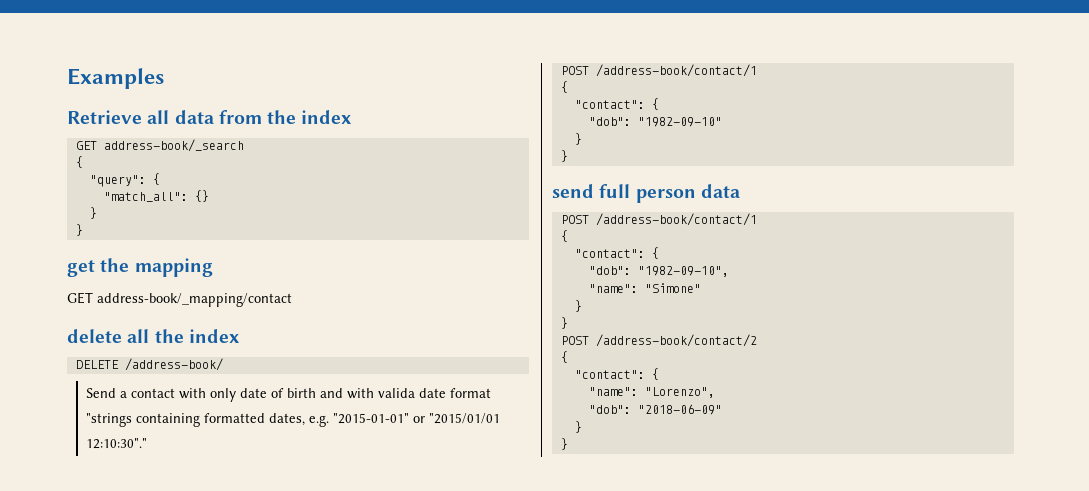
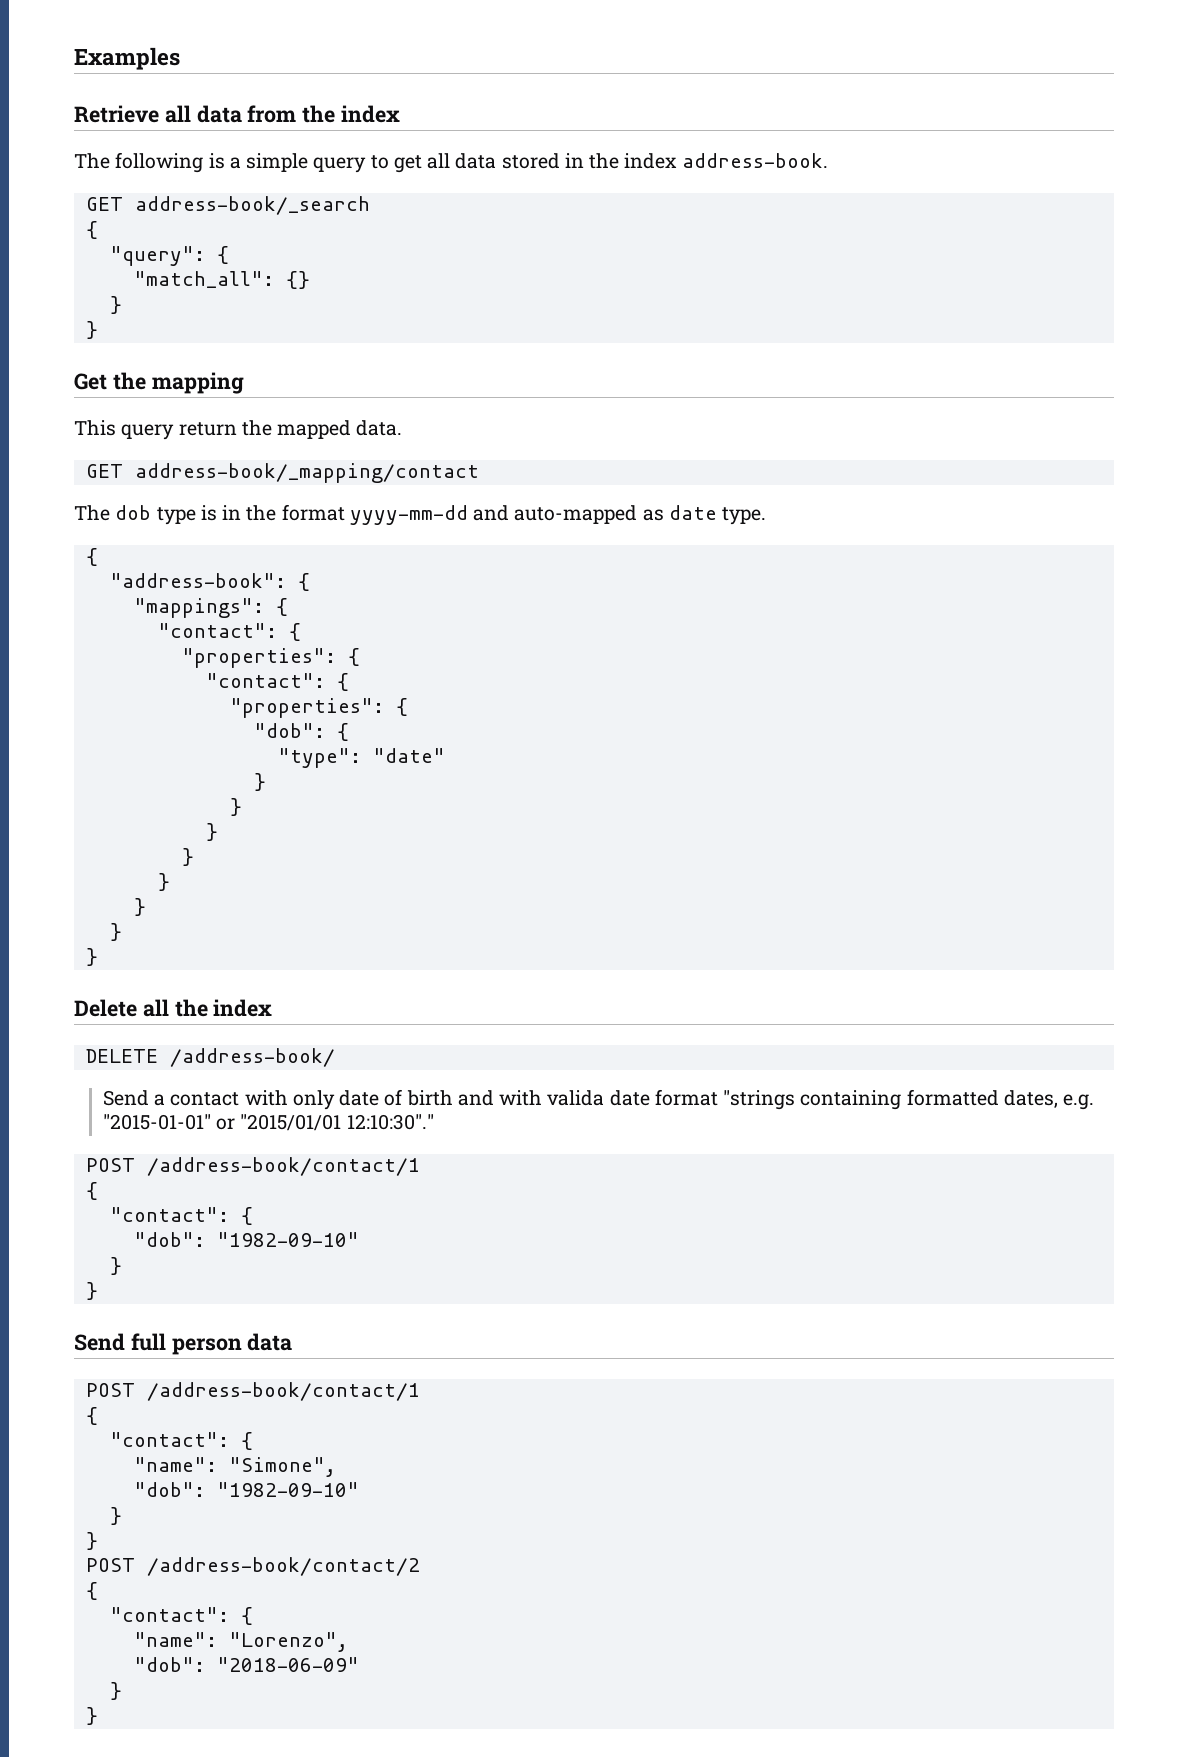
+ The following is a simple query to get all data stored in the index address-book.
- get the mapping
+ Get the mapping
+ This query return the mapped data.
  GET address-book/_mapping/contact
- delete all the index
+ The dob type is in the format yyyy-mm-dd and auto-mapped as date type.
+ {
+ "address-book": {
+ "mappings": {
+ "contact": {
+ "properties": {
+ "contact": {
+ "properties": {
+ "dob": {
+ "type": "date"
+ }
+ }
+ }
+ }
+ }
+ }
+ }
+ }
+ Delete all the index
- send full person data
+ Send full person data
- "dob": "1982-09-10",
- "name": "Simone"
+ "name": "Simone",
+ "dob": "1982-09-10"

